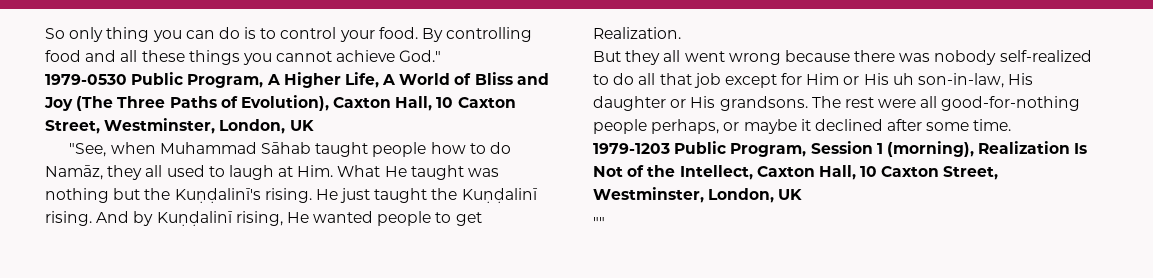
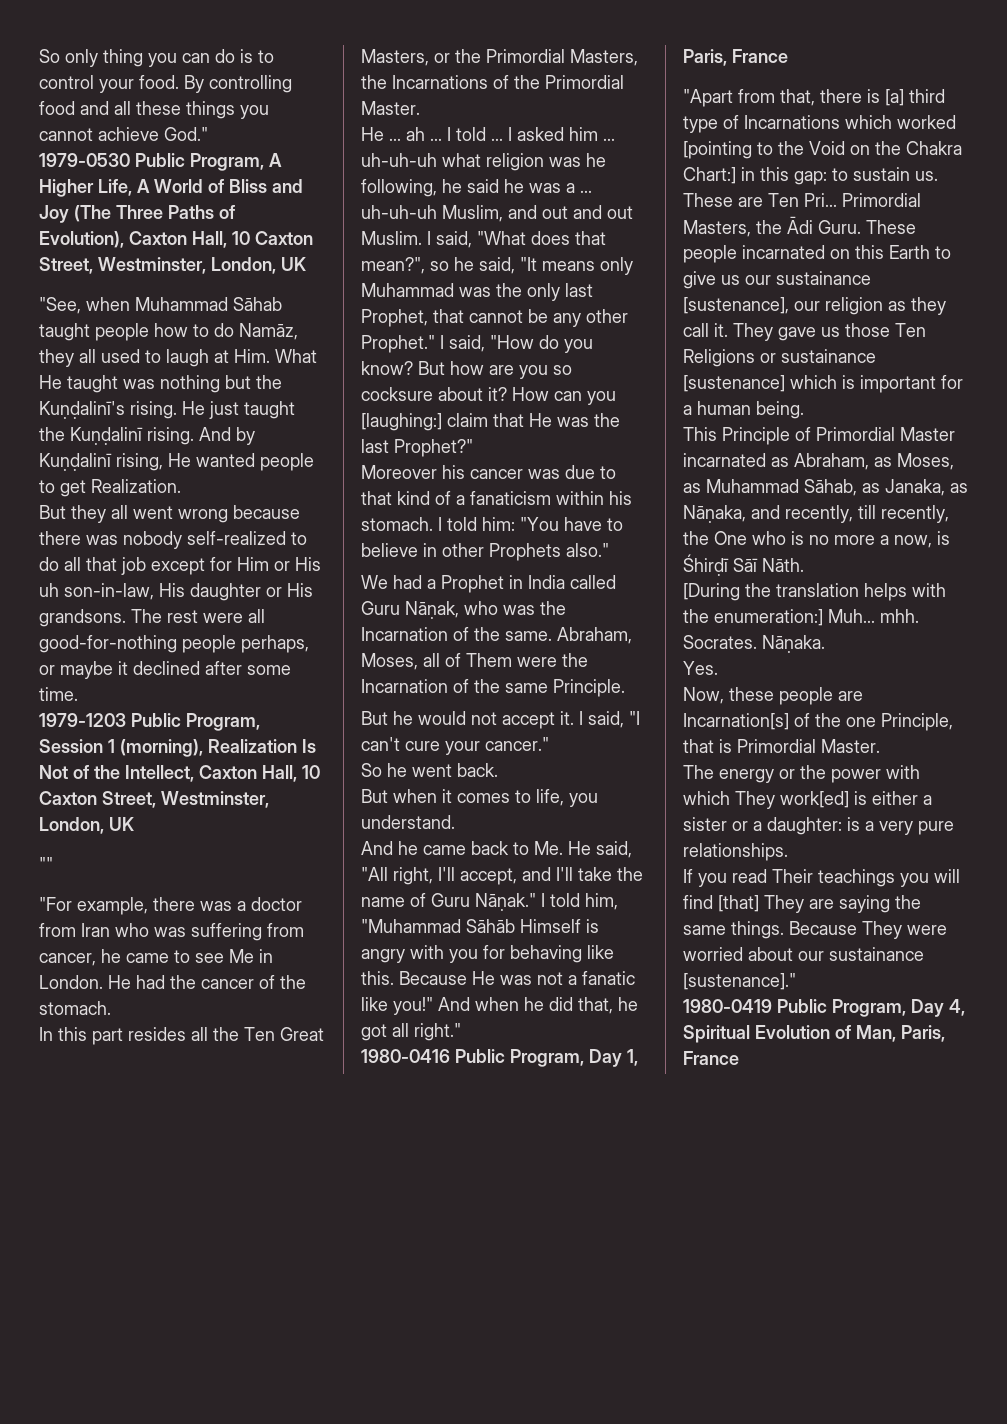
+ "For example, there was a doctor from Iran who was suffering from cancer, he came to see Me in London. He had the cancer of the stomach.
+ In this part resides all the Ten Great Masters, or the Primordial Masters, the Incarnations of the Primordial Master.
+ He ... ah ... I told ... I asked him ... uh-uh-uh what religion was he following, he said he was a ... uh-uh-uh Muslim, and out and out Muslim. I said, "What does that mean?", so he said, "It means only Muhammad was the only last Prophet, that cannot be any other Prophet." I said, "How do you know? But how are you so cocksure about it? How can you [laughing:] claim that He was the last Prophet?"
+ Moreover his cancer was due to that kind of a fanaticism within his stomach. I told him: "You have to believe in other Prophets also."
+ We had a Prophet in India called Guru Nāṇak, who was the Incarnation of the same. Abraham, Moses, all of Them were the Incarnation of the same Principle.
+ But he would not accept it. I said, "I can't cure your cancer."
+ So he went back.
+ But when it comes to life, you understand.
+ And he came back to Me. He said, "All right, I'll accept, and I'll take the name of Guru Nāṇak." I told him, "Muhammad Sāhāb Himself is angry with you for behaving like this. Because He was not a fanatic like you!" And when he did that, he got all right."
+ 1980-0416 Public Program, Day 1, Paris, France
+ "Apart from that, there is [a] third type of Incarnations which worked [pointing to the Void on the Chakra Chart:] in this gap: to sustain us. These are Ten Pri... Primordial Masters, the Ādi Guru. These people incarnated on this Earth to give us our sustainance [sustenance], our religion as they call it. They gave us those Ten Religions or sustainance [sustenance] which is important for a human being.
+ This Principle of Primordial Master incarnated as Abraham, as Moses, as Muhammad Sāhab, as Janaka, as Nāṇaka, and recently, till recently, the One who is no more a now, is Śhirḍī Sāī Nāth.
+ [During the translation helps with the enumeration:] Muh... mhh. Socrates. Nāṇaka.
+ Yes.
+ Now, these people are Incarnation[s] of the one Principle, that is Primordial Master.
+ The energy or the power with which They work[ed] is either a sister or a daughter: is a very pure relationships.
+ If you read Their teachings you will find [that] They are saying the same things. Because They were worried about our sustainance [sustenance]."
+ 1980-0419 Public Program, Day 4, Spiritual Evolution of Man, Paris, France

